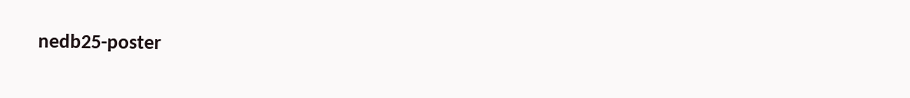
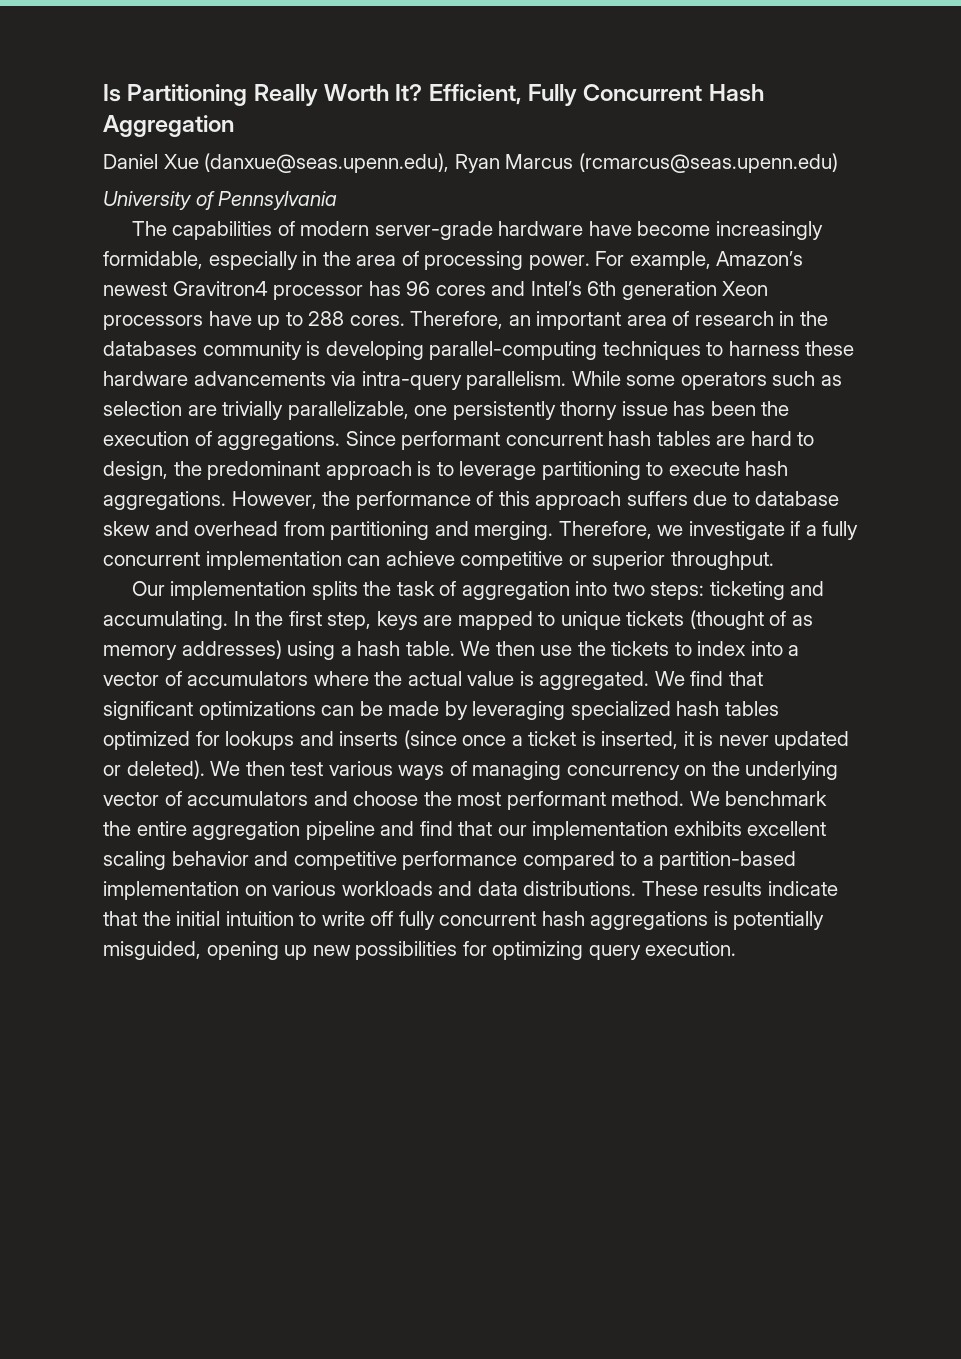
- nedb25-poster
+ Is Partitioning Really Worth It? Efficient, Fully Concurrent Hash Aggregation
+ Daniel Xue (danxue@seas.upenn.edu), Ryan Marcus (rcmarcus@seas.upenn.edu)
+ University of Pennsylvania
+ The capabilities of modern server-grade hardware have become increasingly formidable, especially in the area of processing power. For example, Amazon’s newest Gravitron4 processor has 96 cores and Intel’s 6th generation Xeon processors have up to 288 cores. Therefore, an important area of research in the databases community is developing parallel-computing techniques to harness these hardware advancements via intra-query parallelism. While some operators such as selection are trivially parallelizable, one persistently thorny issue has been the execution of aggregations. Since performant concurrent hash tables are hard to design, the predominant approach is to leverage partitioning to execute hash aggregations. However, the performance of this approach suffers due to database skew and overhead from partitioning and merging. Therefore, we investigate if a fully concurrent implementation can achieve competitive or superior throughput.
+ Our implementation splits the task of aggregation into two steps: ticketing and accumulating. In the first step, keys are mapped to unique tickets (thought of as memory addresses) using a hash table. We then use the tickets to index into a vector of accumulators where the actual value is aggregated. We find that significant optimizations can be made by leveraging specialized hash tables optimized for lookups and inserts (since once a ticket is inserted, it is never updated or deleted). We then test various ways of managing concurrency on the underlying vector of accumulators and choose the most performant method. We benchmark the entire aggregation pipeline and find that our implementation exhibits excellent scaling behavior and competitive performance compared to a partition-based implementation on various workloads and data distributions. These results indicate that the initial intuition to write off fully concurrent hash aggregations is potentially misguided, opening up new possibilities for optimizing query execution.

